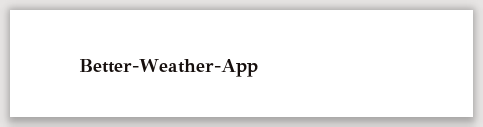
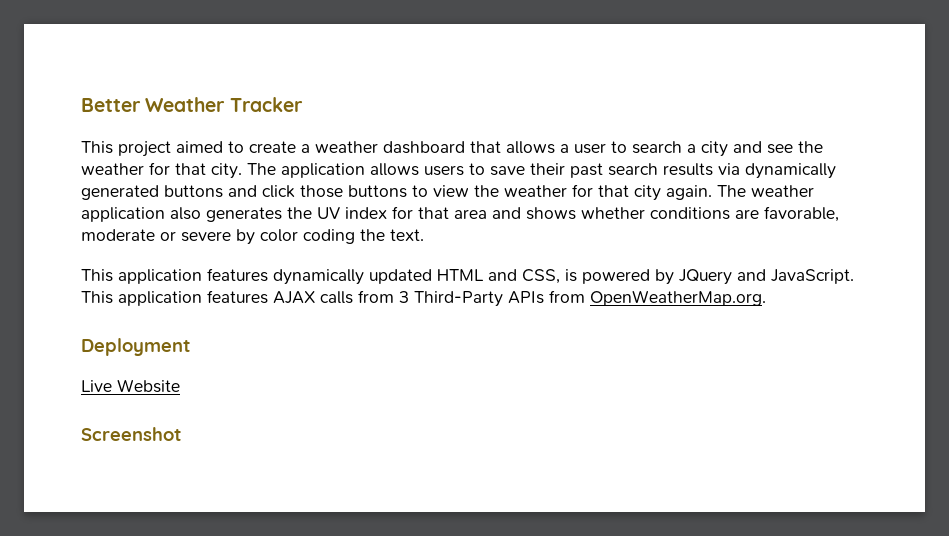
- Better-Weather-App
+ Better Weather Tracker
+ This project aimed to create a weather dashboard that allows a user to search a city and see the weather for that city. The application allows users to save their past search results via dynamically generated buttons and click those buttons to view the weather for that city again. The weather application also generates the UV index for that area and shows whether conditions are favorable, moderate or severe by color coding the text.
+ This application features dynamically updated HTML and CSS, is powered by JQuery and JavaScript. This application features AJAX calls from 3 Third-Party APIs from OpenWeatherMap.org.
+ Deployment
+ Live Website
+ Screenshot

